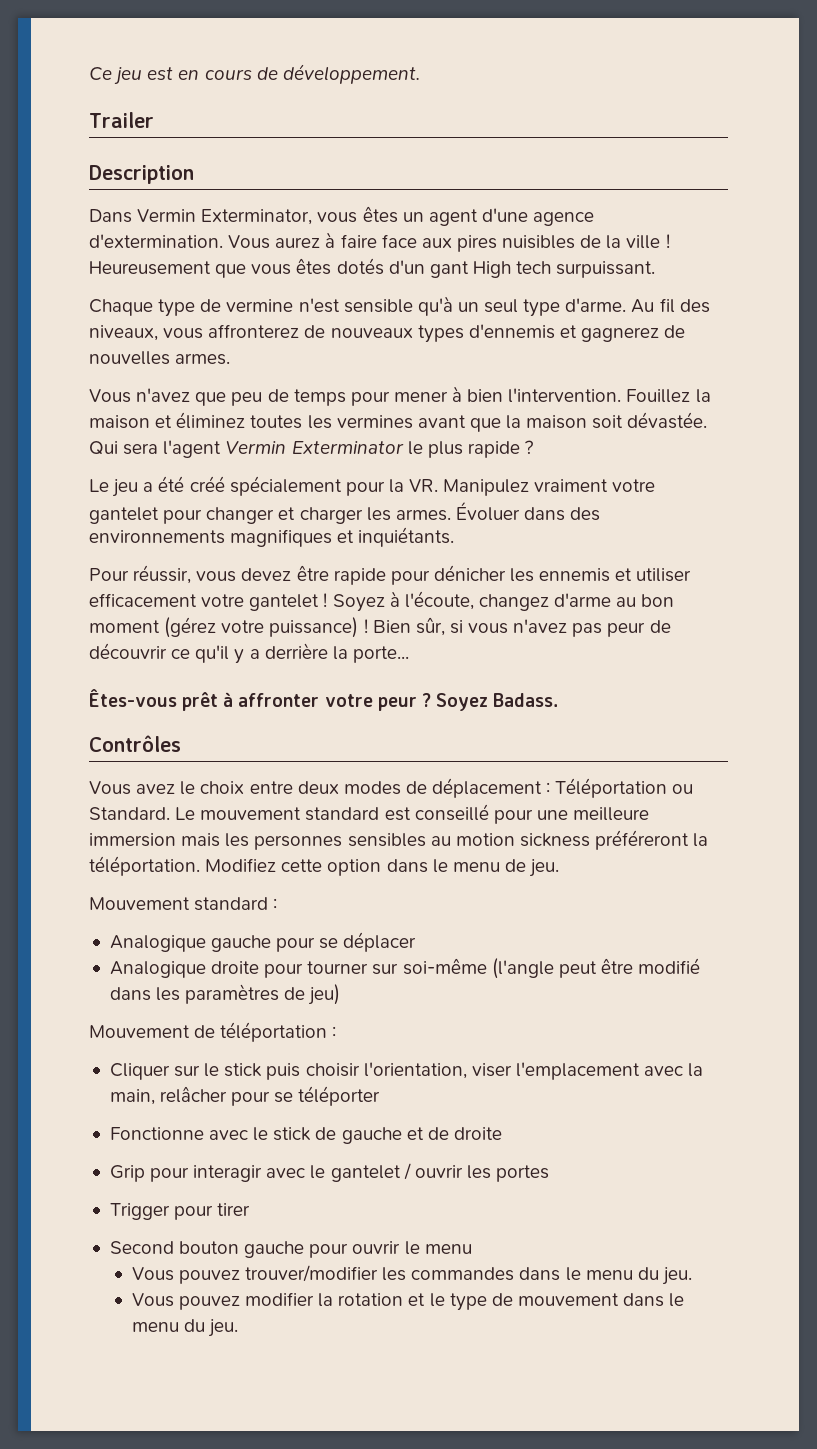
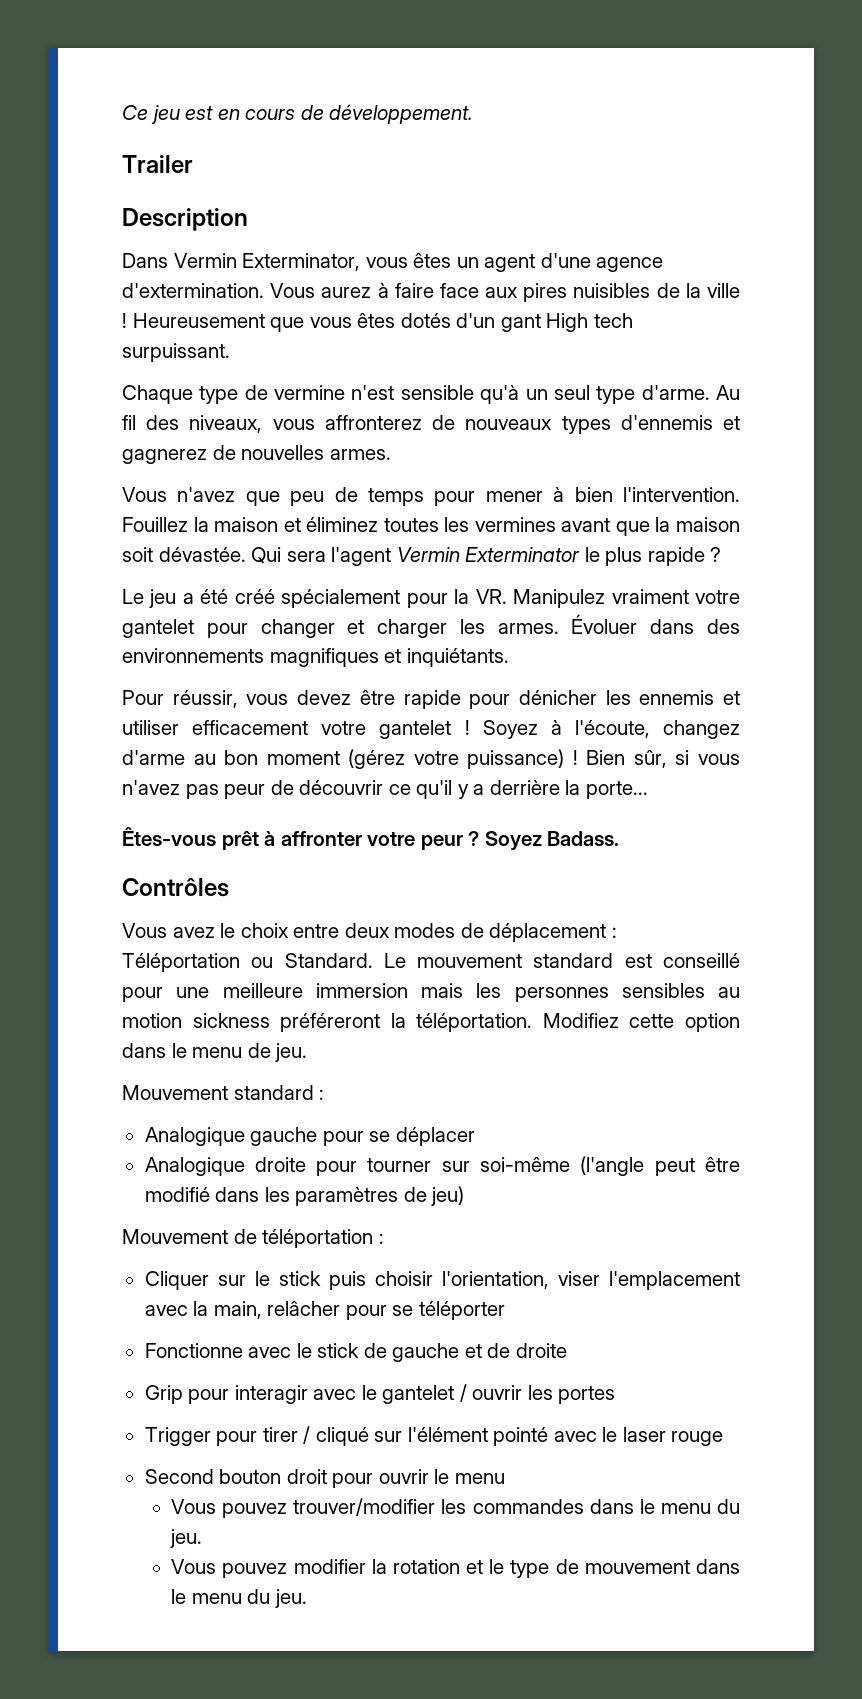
- Trigger pour tirer
+ Trigger pour tirer / cliqué sur l'élément pointé avec le laser rouge
- Second bouton gauche pour ouvrir le menu
+ Second bouton droit pour ouvrir le menu

